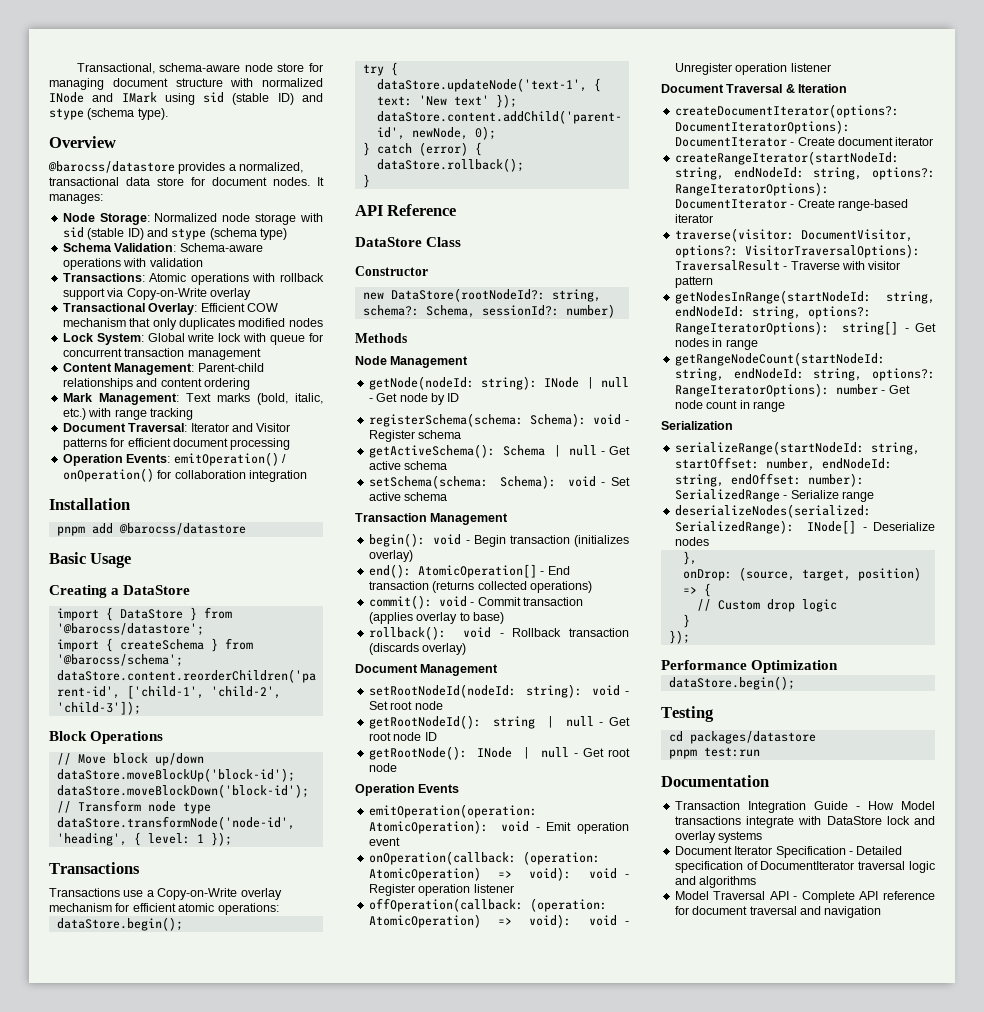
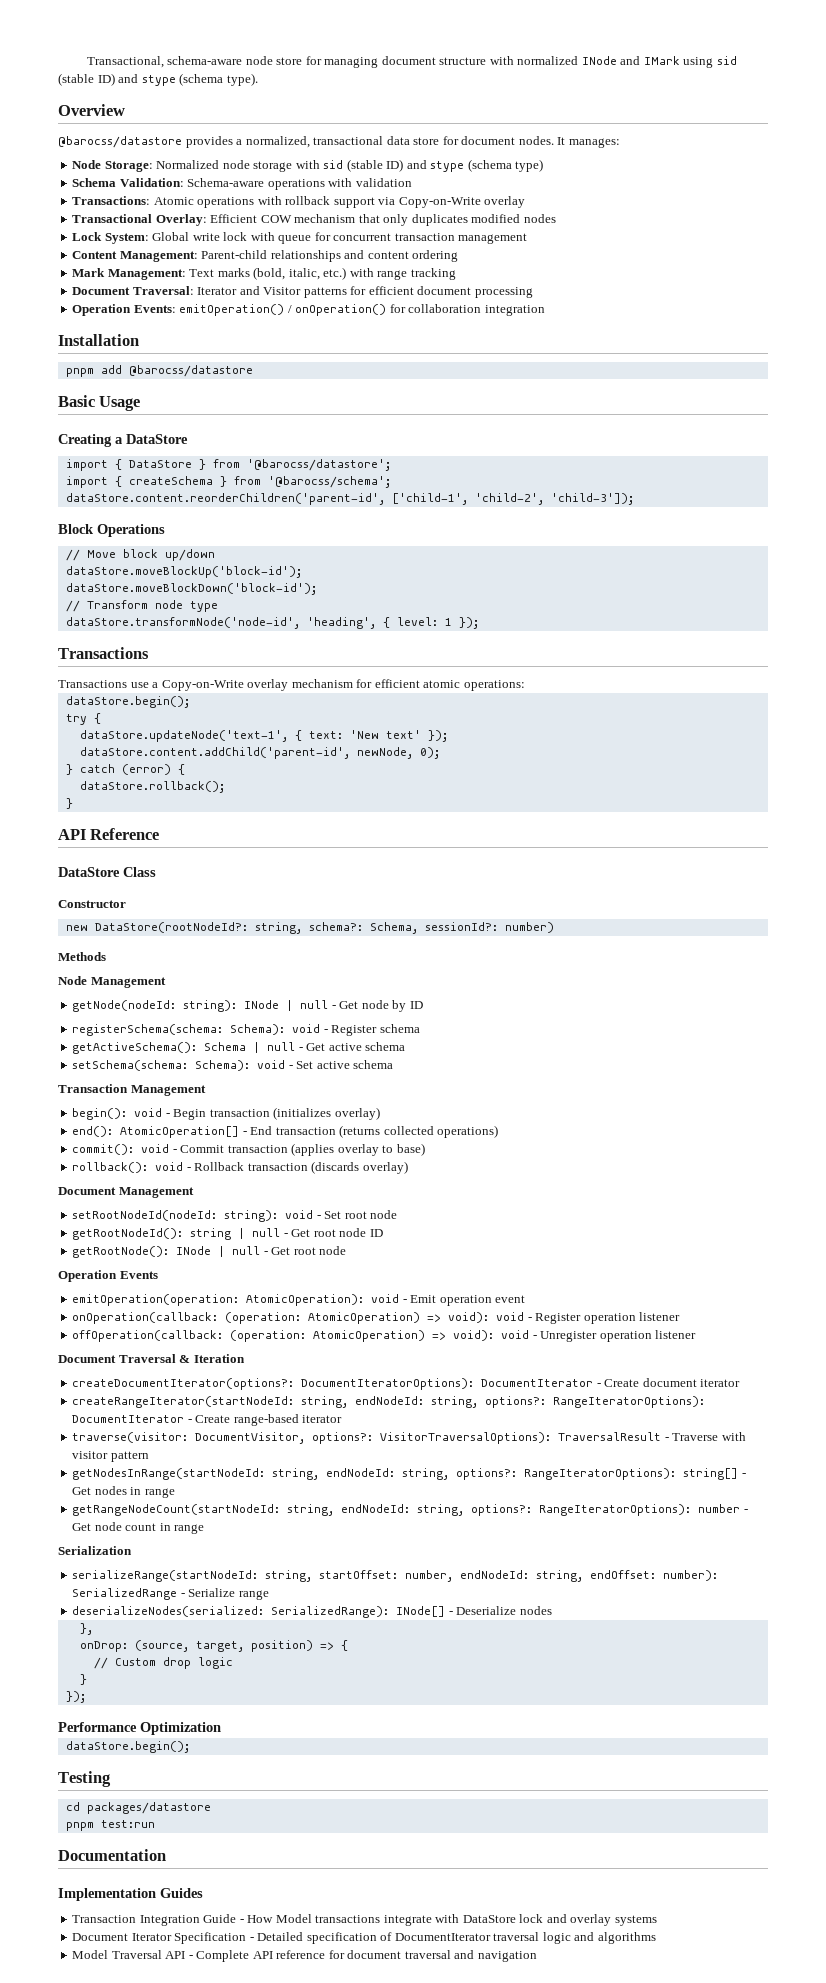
+ Implementation Guides

